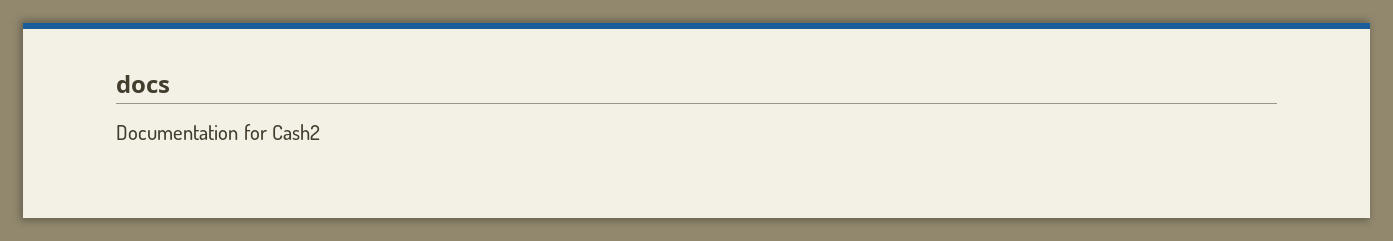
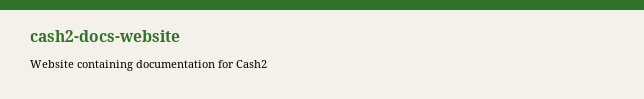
- docs
- Documentation for Cash2
+ cash2-docs-website
+ Website containing documentation for Cash2

